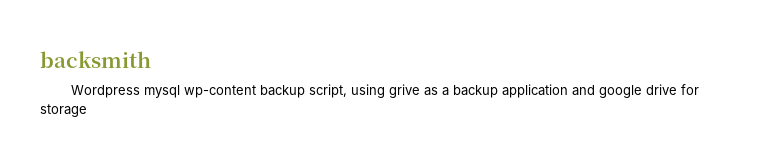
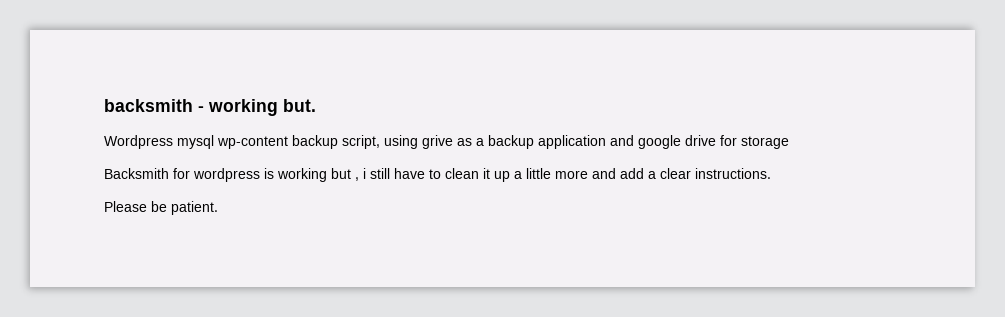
- backsmith
+ backsmith - working but.
+ Backsmith for wordpress is working but , i still have to clean it up a little more and add a clear instructions.
+ Please be patient.

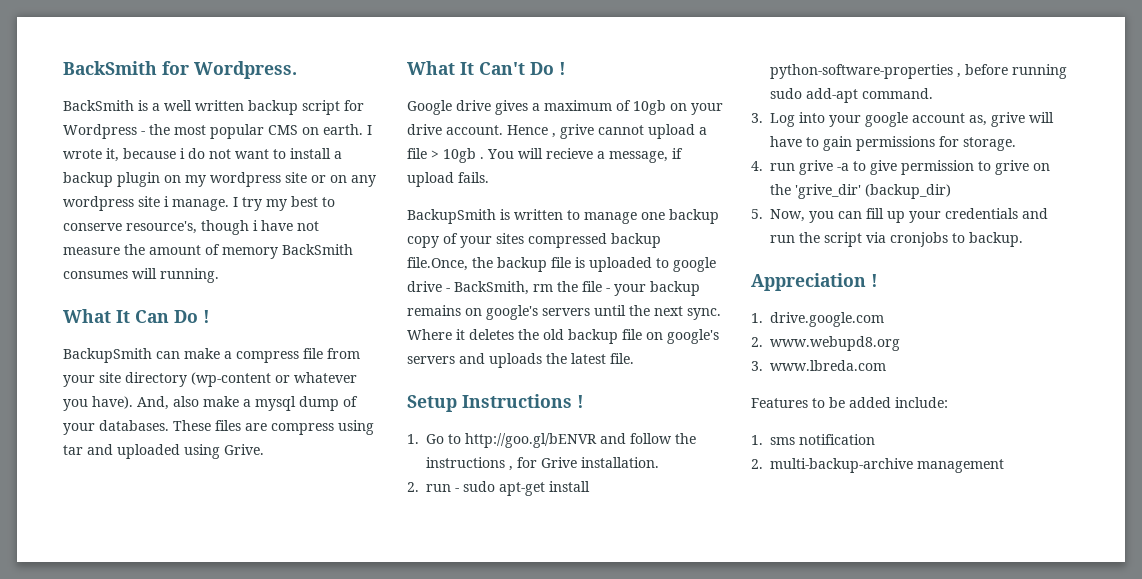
- backsmith - working but.
- Wordpress mysql wp-content backup script, using grive as a backup application and google drive for storage
- Backsmith for wordpress is working but , i still have to clean it up a little more and add a clear instructions.
- Please be patient.
+ BackSmith for Wordpress.
+ BackSmith is a well written backup script for Wordpress - the most popular CMS on earth. I wrote it, because i do not want to install a backup plugin on my wordpress site or on any wordpress site i manage. I try my best to conserve resource's, though i have not measure the amount of memory BackSmith consumes will running.
+ What It Can Do !
+ BackupSmith can make a compress file from your site directory (wp-content or whatever you have). And, also make a mysql dump of your databases. These files are compress using tar and uploaded using Grive.
+ What It Can't Do !
+ Google drive gives a maximum of 10gb on your drive account. Hence , grive cannot upload a file > 10gb . You will recieve a message, if upload fails.
+ BackupSmith is written to manage one backup copy of your sites compressed backup file.Once, the backup file is uploaded to google drive - BackSmith, rm the file - your backup remains on google's servers until the next sync. Where it deletes the old backup file on google's servers and uploads the latest file.
+ Setup Instructions !
+ 1. Go to http://goo.gl/bENVR and follow the instructions , for Grive installation.
+ 2. run - sudo apt-get install python-software-properties , before running sudo add-apt command.
+ 3. Log into your google account as, grive will have to gain permissions for storage.
+ 4. run grive -a to give permission to grive on the 'grive_dir' (backup_dir)
+ 5. Now, you can fill up your credentials and run the script via cronjobs to backup.
+ Appreciation !
+ 1. drive.google.com
+ 2. www.webupd8.org
+ 3. www.lbreda.com
+ Features to be added include:
+ 1. sms notification
+ 2. multi-backup-archive management

